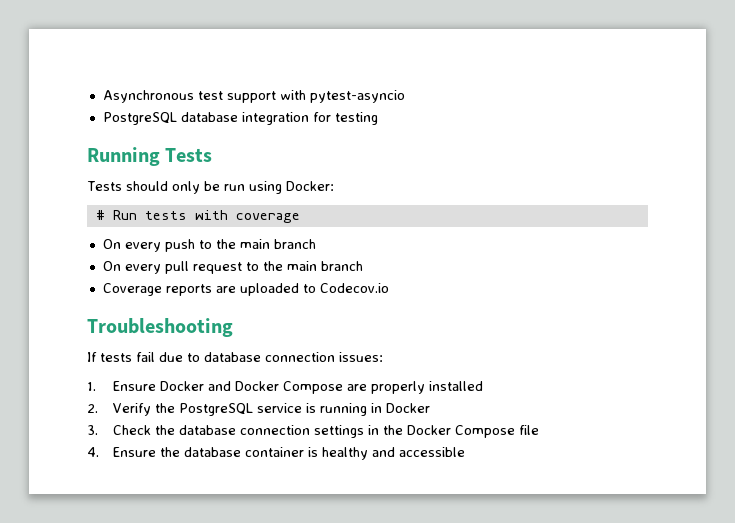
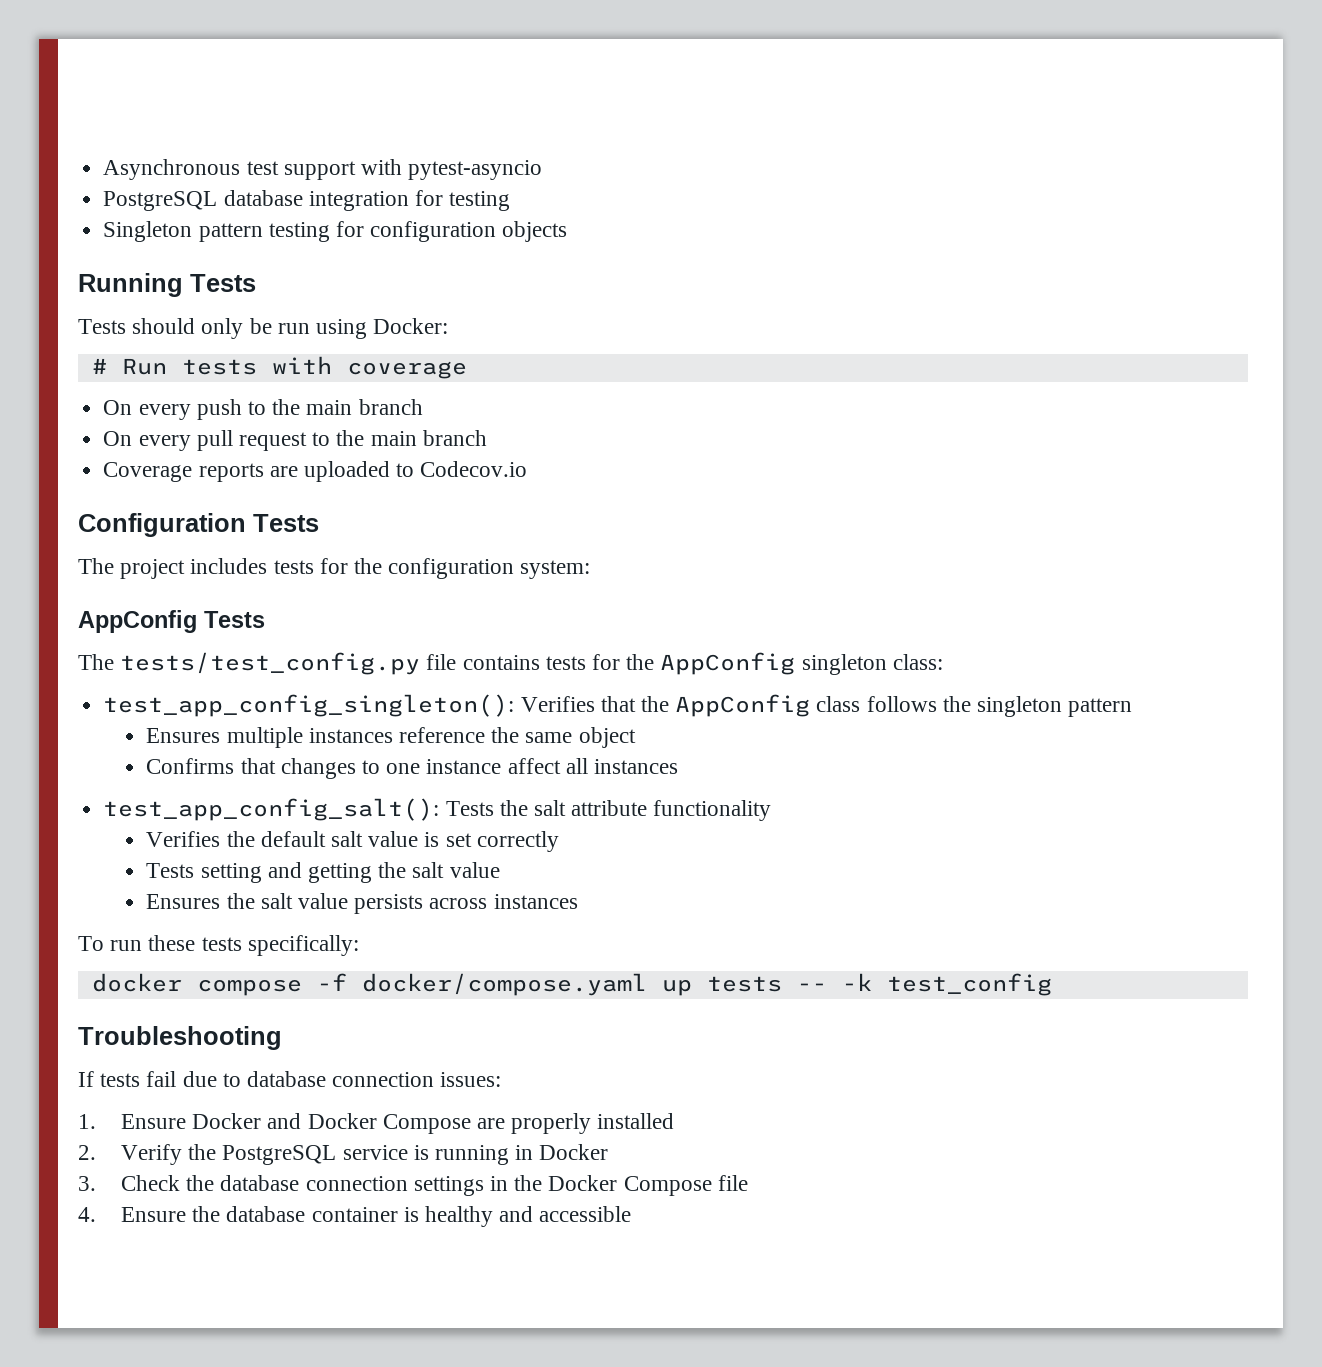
+ Singleton pattern testing for configuration objects
+ Configuration Tests
+ The project includes tests for the configuration system:
+ AppConfig Tests
+ The tests/test_config.py file contains tests for the AppConfig singleton class:
+ test_app_config_singleton(): Verifies that the AppConfig class follows the singleton pattern
+ Ensures multiple instances reference the same object
+ Confirms that changes to one instance affect all instances
+ test_app_config_salt(): Tests the salt attribute functionality
+ Verifies the default salt value is set correctly
+ Tests setting and getting the salt value
+ Ensures the salt value persists across instances
+ To run these tests specifically:
+ docker compose -f docker/compose.yaml up tests -- -k test_config

